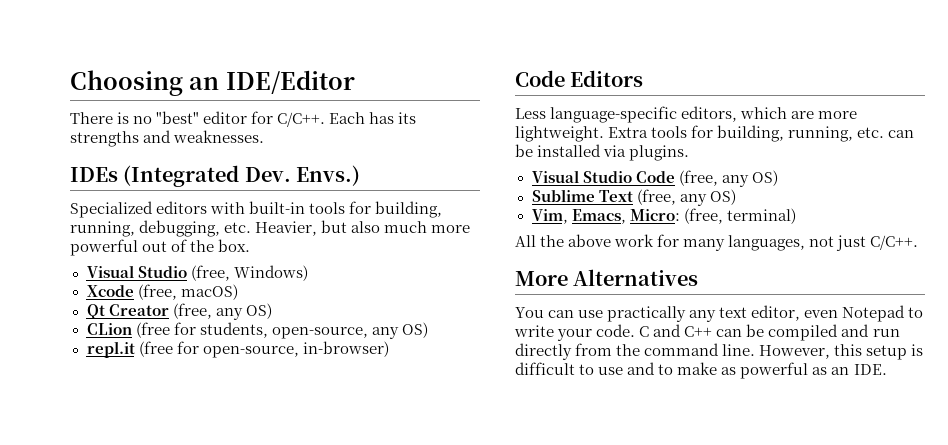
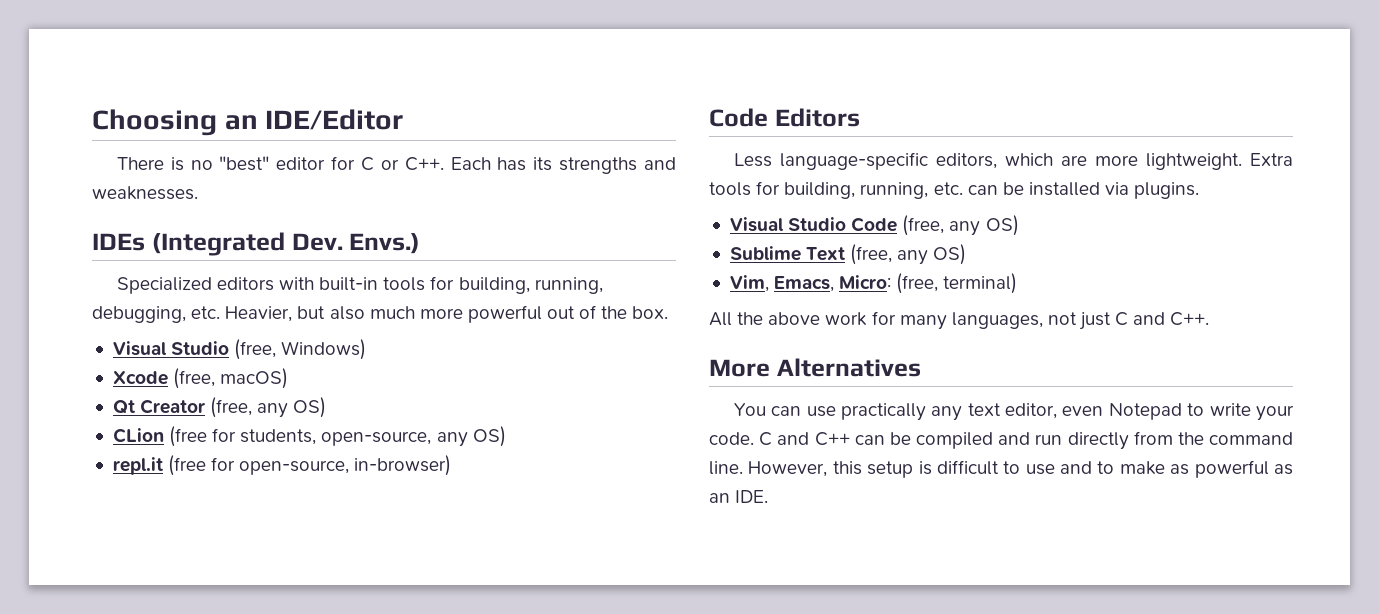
- There is no "best" editor for C/C++. Each has its strengths and weaknesses.
+ There is no "best" editor for C or C++. Each has its strengths and weaknesses.
- All the above work for many languages, not just C/C++.
+ All the above work for many languages, not just C and C++.

